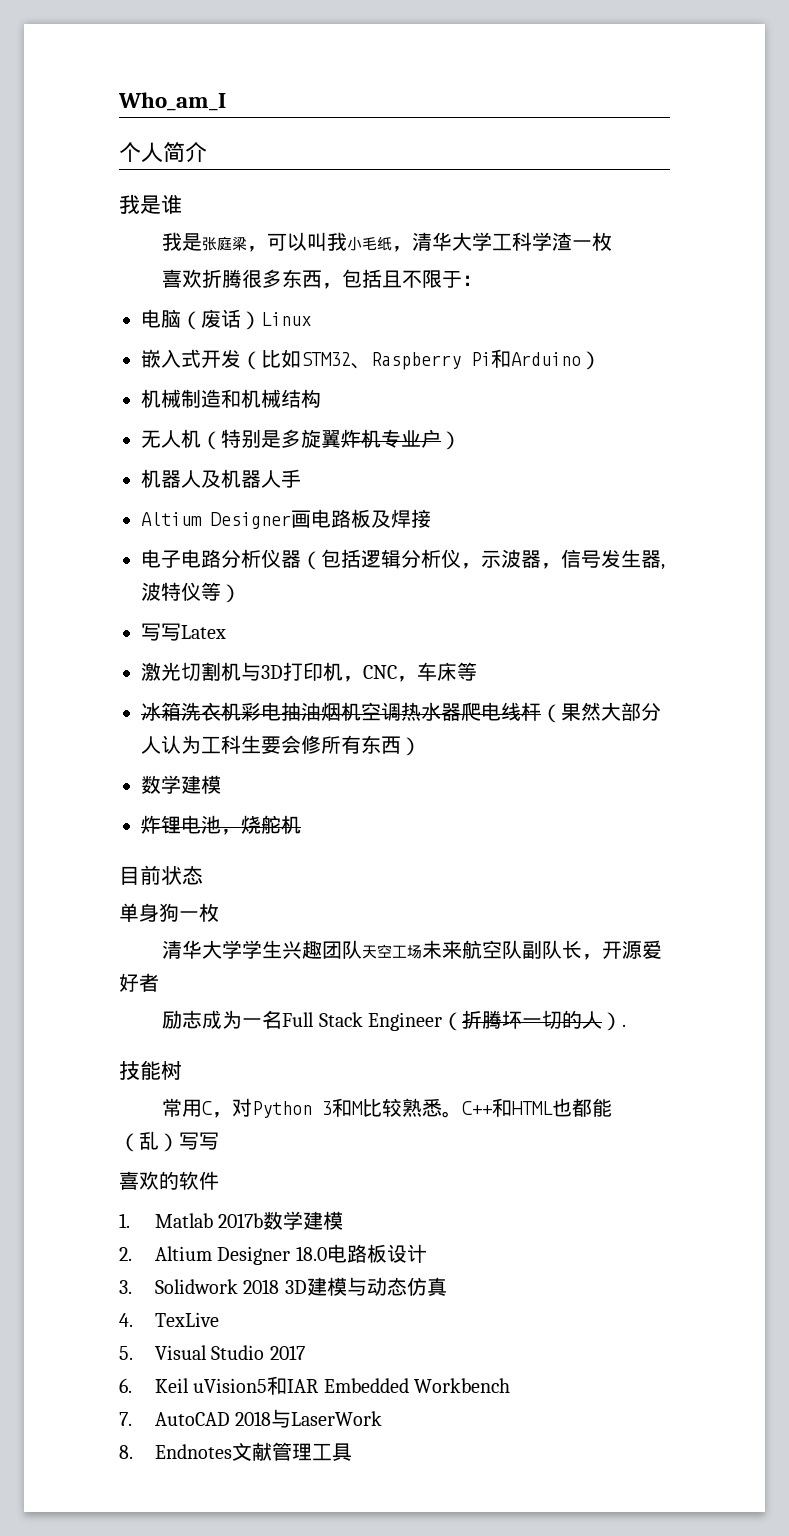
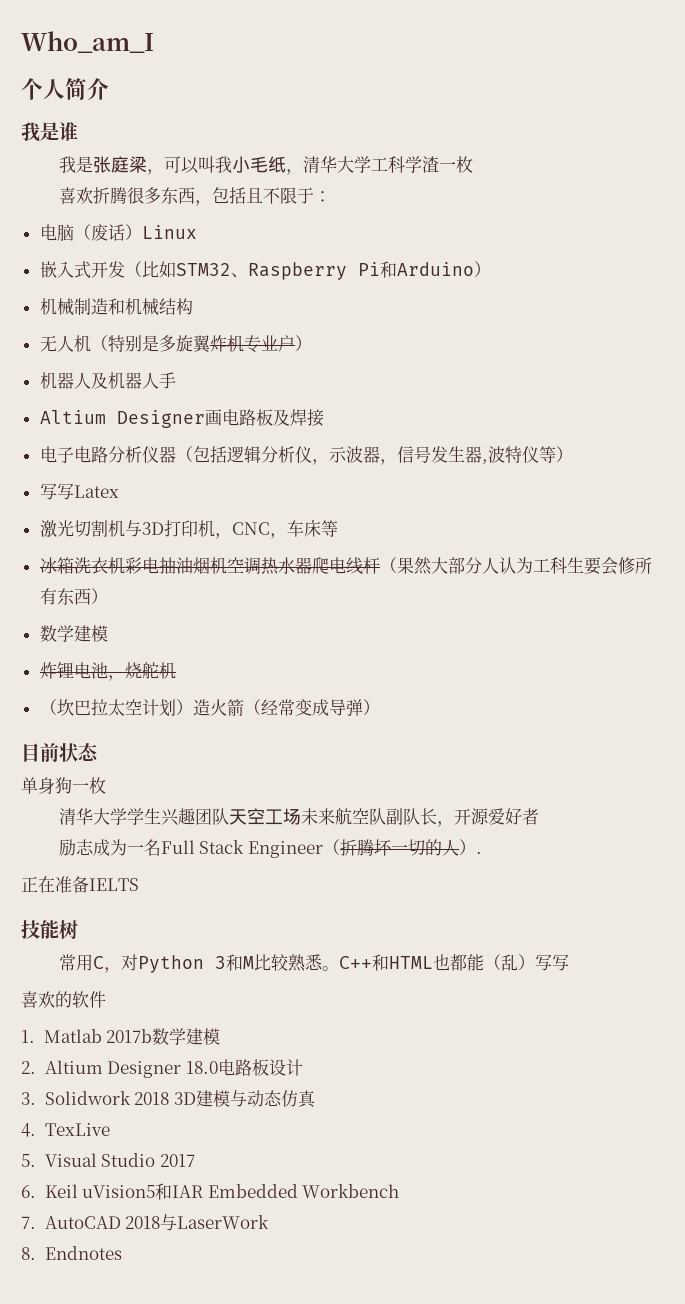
+ （坎巴拉太空计划）造火箭（经常变成导弹）
+ 正在准备IELTS
- 8. Endnotes文献管理工具
+ 8. Endnotes

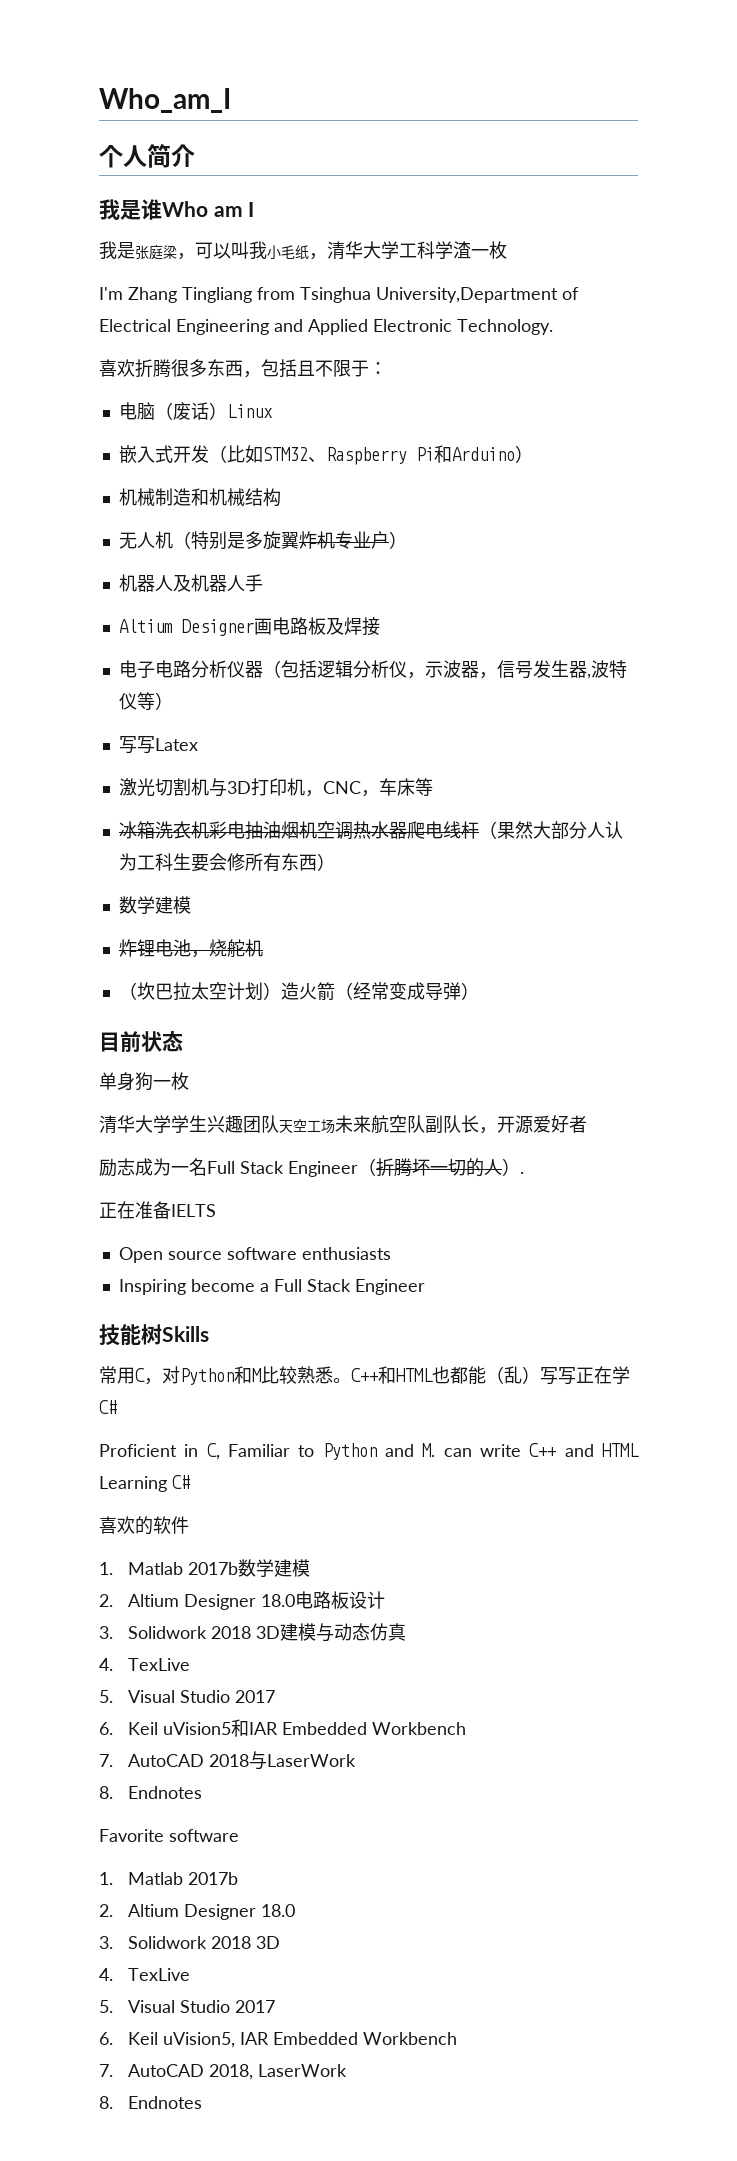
- 我是谁
+ 我是谁Who am I
+ I'm Zhang Tingliang from Tsinghua University,Department of Electrical Engineering and Applied Electronic Technology.
+ Open source software enthusiasts
+ Inspiring become a Full Stack Engineer
- 技能树
+ 技能树Skills
- 常用C，对Python 3和M比较熟悉。
+ 常用C，对Python和M比较熟悉。
- C++和HTML也都能（乱）写写
+ C++和HTML也都能（乱）写写正在学C#
+ Proficient in C, Familiar to Python and M. can write C++ and HTML Learning C#
+ Favorite software
+ 1. Matlab 2017b
+ 2. Altium Designer 18.0
+ 3. Solidwork 2018 3D
+ 4. TexLive
+ 5. Visual Studio 2017
+ 6. Keil uVision5, IAR Embedded Workbench
+ 7. AutoCAD 2018, LaserWork
+ 8. Endnotes

